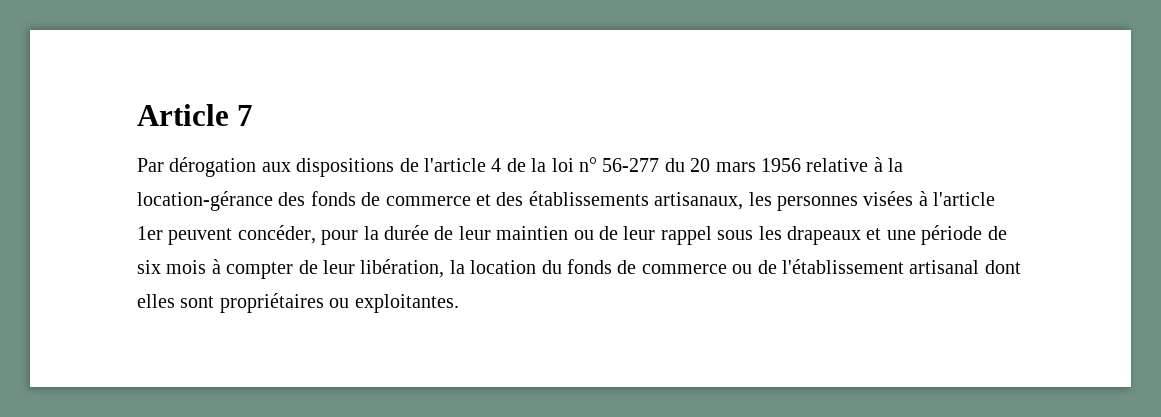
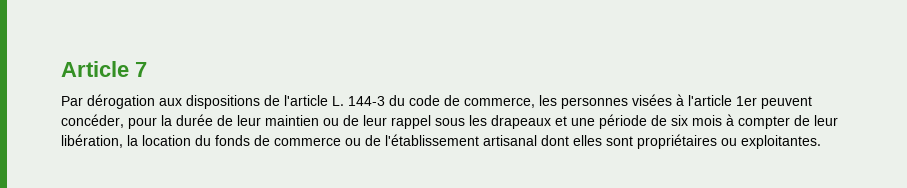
- Par dérogation aux dispositions de l'article 4 de la loi n° 56-277 du 20 mars 1956 relative à la location-gérance des fonds de commerce et des établissements artisanaux, les personnes visées à l'article 1er peuvent concéder, pour la durée de leur maintien ou de leur rappel sous les drapeaux et une période de six mois à compter de leur libération, la location du fonds de commerce ou de l'établissement artisanal dont elles sont propriétaires ou exploitantes.
+ Par dérogation aux dispositions de l'article L. 144-3 du code de commerce, les personnes visées à l'article 1er peuvent concéder, pour la durée de leur maintien ou de leur rappel sous les drapeaux et une période de six mois à compter de leur libération, la location du fonds de commerce ou de l'établissement artisanal dont elles sont propriétaires ou exploitantes.

